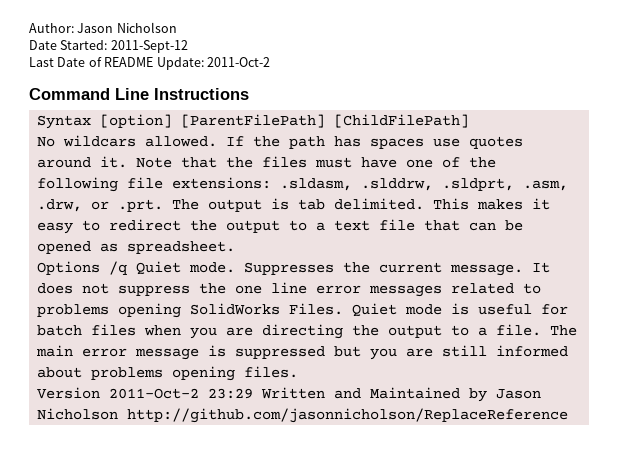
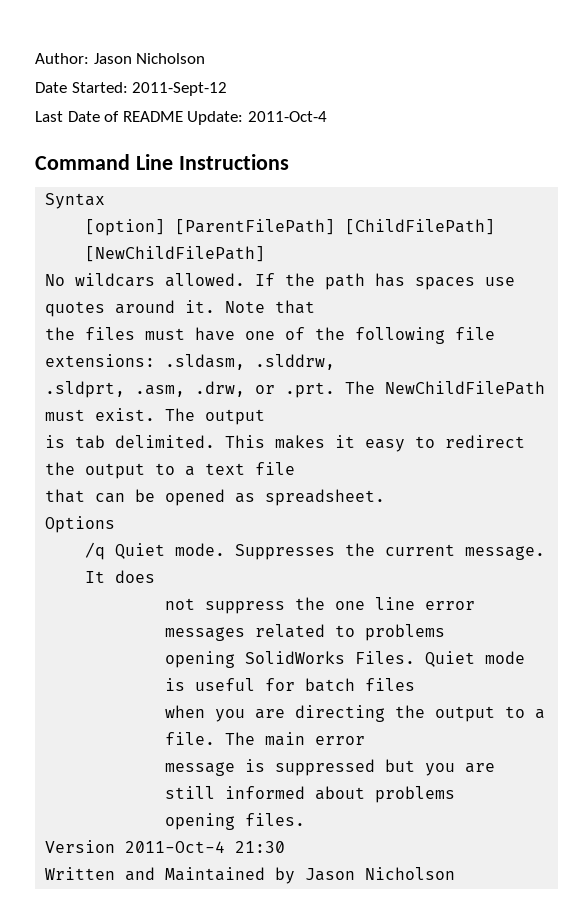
- Last Date of README Update: 2011-Oct-2
+ Last Date of README Update: 2011-Oct-4
- Syntax [option] [ParentFilePath] [ChildFilePath]
+ Syntax
+ [option] [ParentFilePath] [ChildFilePath] [NewChildFilePath]
- Note that the files must have one of the following file extensions: .sldasm, .slddrw, .sldprt, .asm, .drw, or .prt. The output is tab delimited.
+ Note that
+ the files must have one of the following file extensions: .sldasm, .slddrw,
+ .sldprt, .asm, .drw, or .prt. The NewChildFilePath must exist. The output
+ is tab delimited.
- This makes it easy to redirect the output to a text file that can be opened as spreadsheet.
+ This makes it easy to redirect the output to a text file
+ that can be opened as spreadsheet.
- Options /q Quiet mode.
+ Options
+ /q Quiet mode.
- It does not suppress the one line error messages related to problems opening SolidWorks Files.
+ It does
+ not suppress the one line error messages related to problems
+ opening SolidWorks Files.
- Quiet mode is useful for batch files when you are directing the output to a file.
+ Quiet mode is useful for batch files
+ when you are directing the output to a file.
- The main error message is suppressed but you are still informed about problems opening files.
+ The main error
+ message is suppressed but you are still informed about problems
+ opening files.
- Version 2011-Oct-2 23:29 Written and Maintained by Jason Nicholson http://github.com/jasonnicholson/ReplaceReference
+ Version 2011-Oct-4 21:30
+ Written and Maintained by Jason Nicholson

